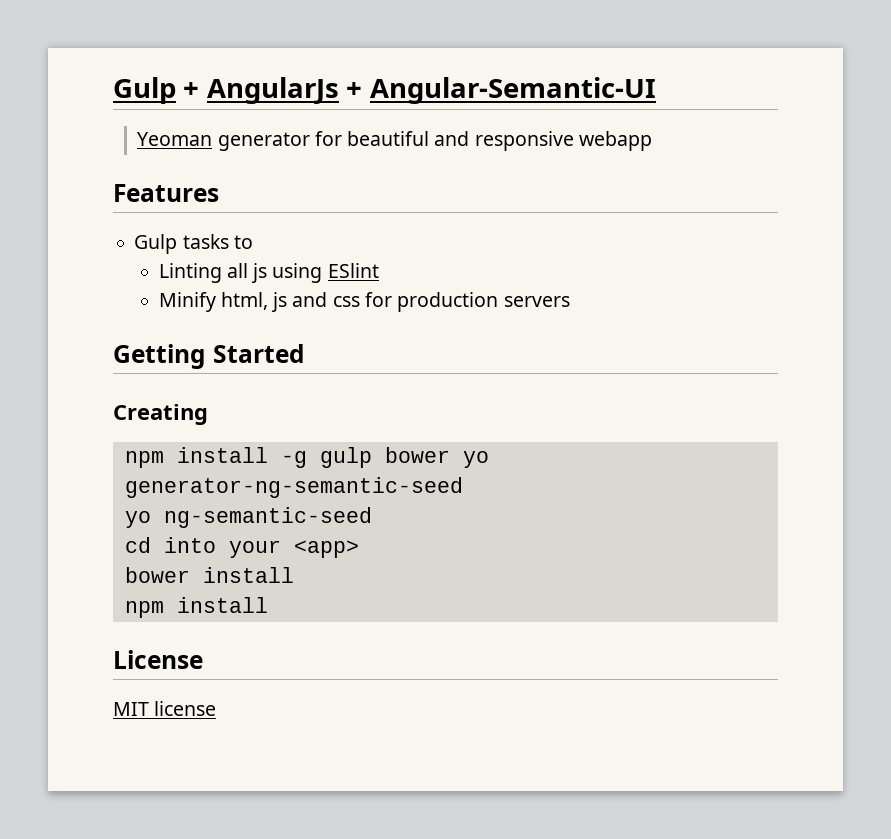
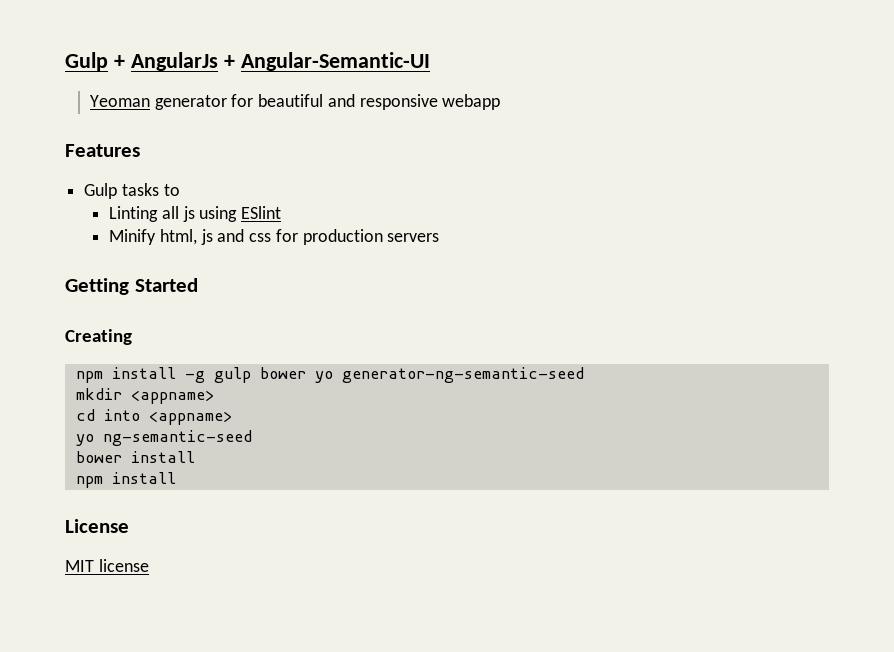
- yo ng-semantic-seed
+ mkdir <appname>
- cd into your <app>
+ cd into <appname>
+ yo ng-semantic-seed

